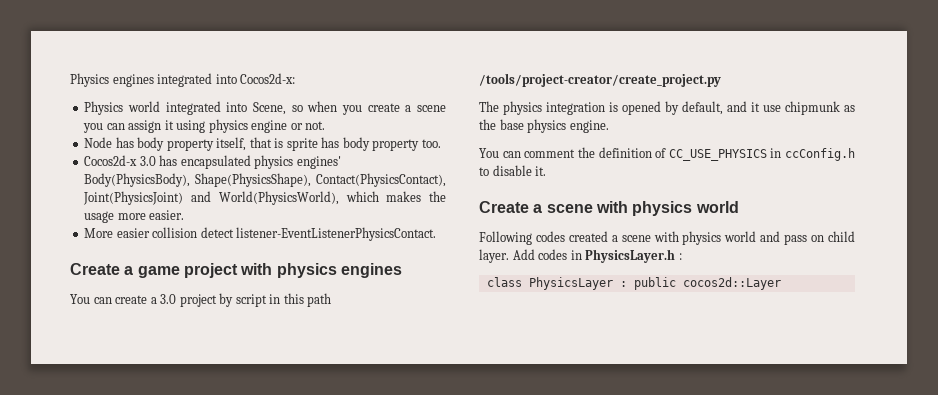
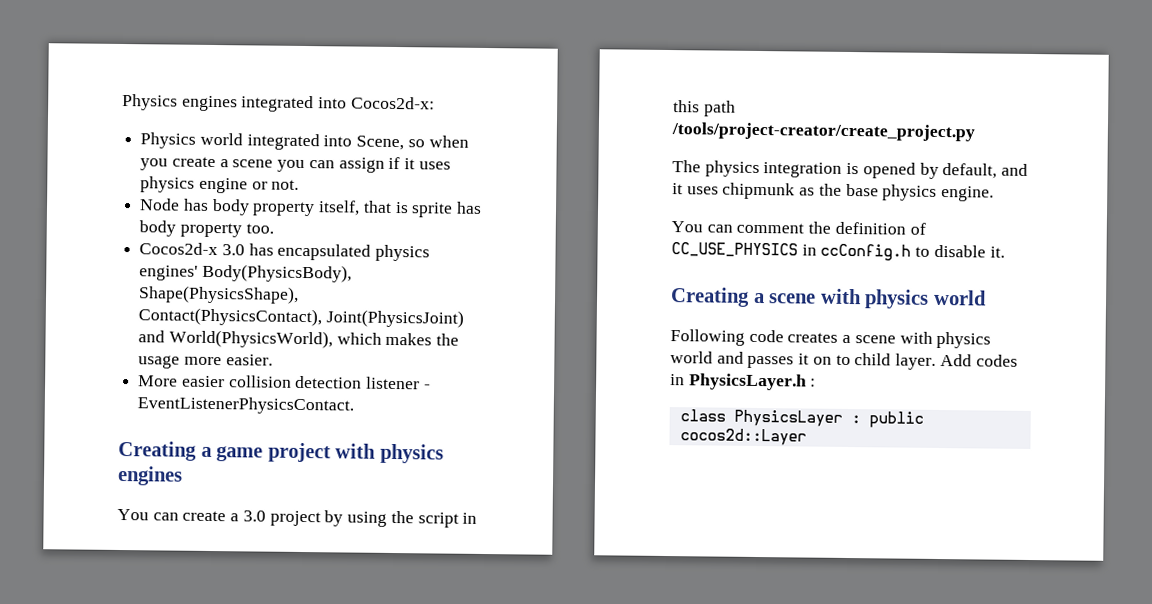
- Physics world integrated into Scene, so when you create a scene you can assign it using physics engine or not.
+ Physics world integrated into Scene, so when you create a scene you can assign if it uses physics engine or not.
- More easier collision detect listener-EventListenerPhysicsContact.
- Create a game project with physics engines
+ More easier collision detection listener - EventListenerPhysicsContact.
+ Creating a game project with physics engines
- You can create a 3.0 project by script in this path /tools/project-creator/create_project.py
+ You can create a 3.0 project by using the script in this path /tools/project-creator/create_project.py
- The physics integration is opened by default, and it use chipmunk as the base physics engine.
+ The physics integration is opened by default, and it uses chipmunk as the base physics engine.
- Create a scene with physics world
+ Creating a scene with physics world
- Following codes created a scene with physics world and pass on child layer.
+ Following code creates a scene with physics world and passes it on to child layer.

